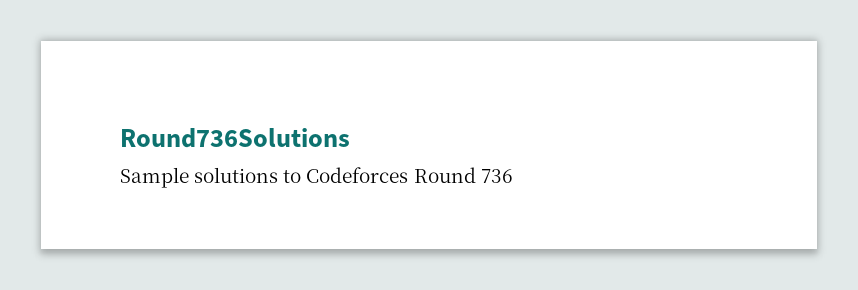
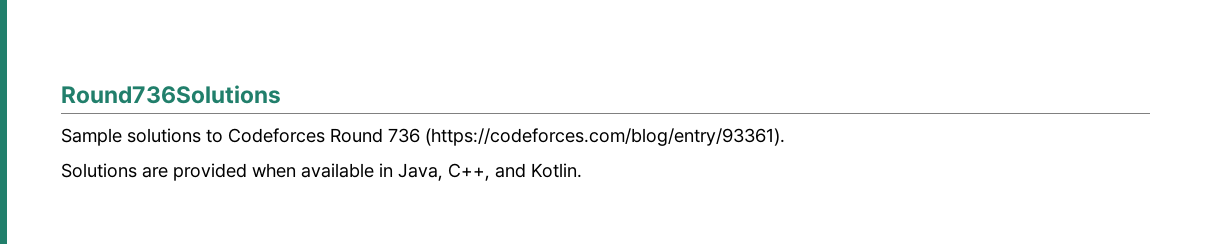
- Sample solutions to Codeforces Round 736
+ Sample solutions to Codeforces Round 736 (https://codeforces.com/blog/entry/93361).
+ Solutions are provided when available in Java, C++, and Kotlin.

